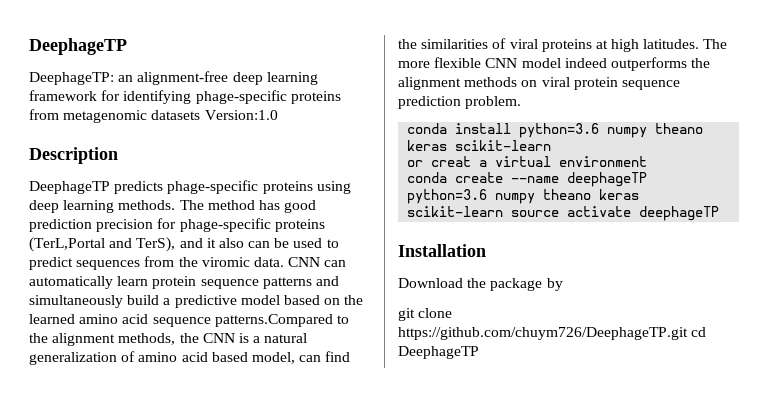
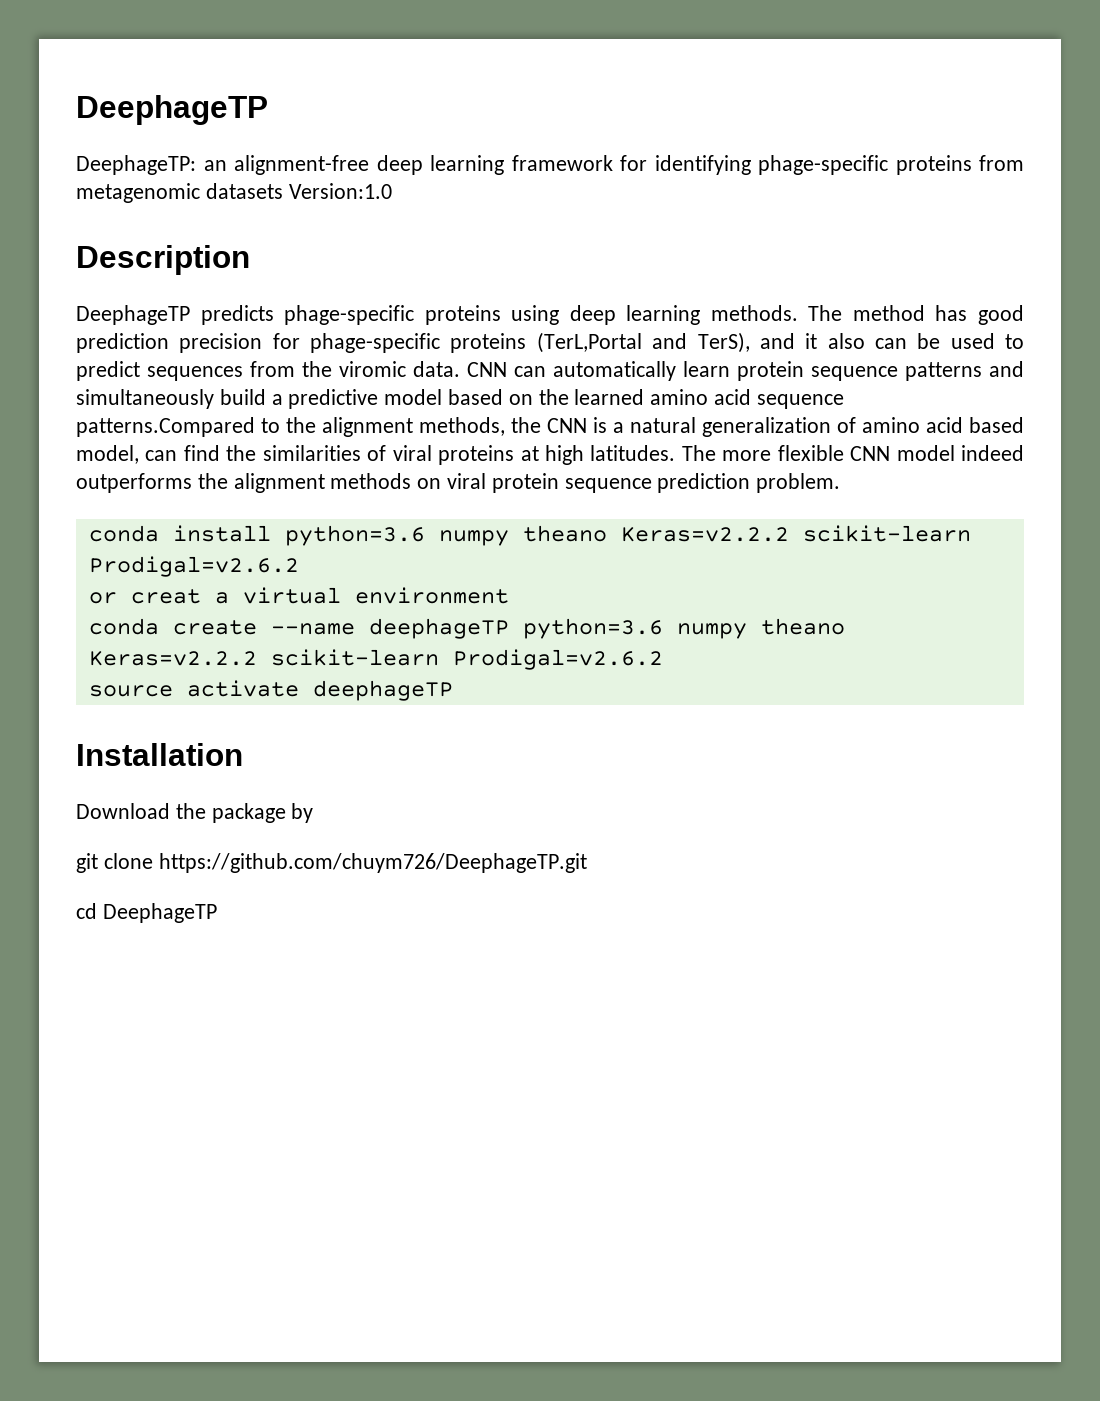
- conda install python=3.6 numpy theano keras scikit-learn
+ conda install python=3.6 numpy theano Keras=v2.2.2 scikit-learn Prodigal=v2.6.2
- conda create --name deephageTP python=3.6 numpy theano keras scikit-learn source activate deephageTP
+ conda create --name deephageTP python=3.6 numpy theano Keras=v2.2.2 scikit-learn Prodigal=v2.6.2
+ source activate deephageTP
- git clone https://github.com/chuym726/DeephageTP.git cd DeephageTP
+ git clone https://github.com/chuym726/DeephageTP.git
+ cd DeephageTP

